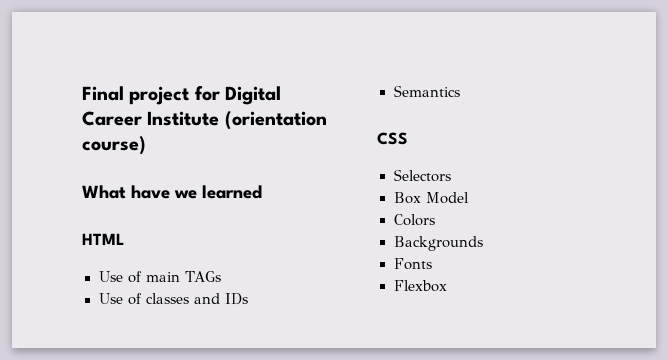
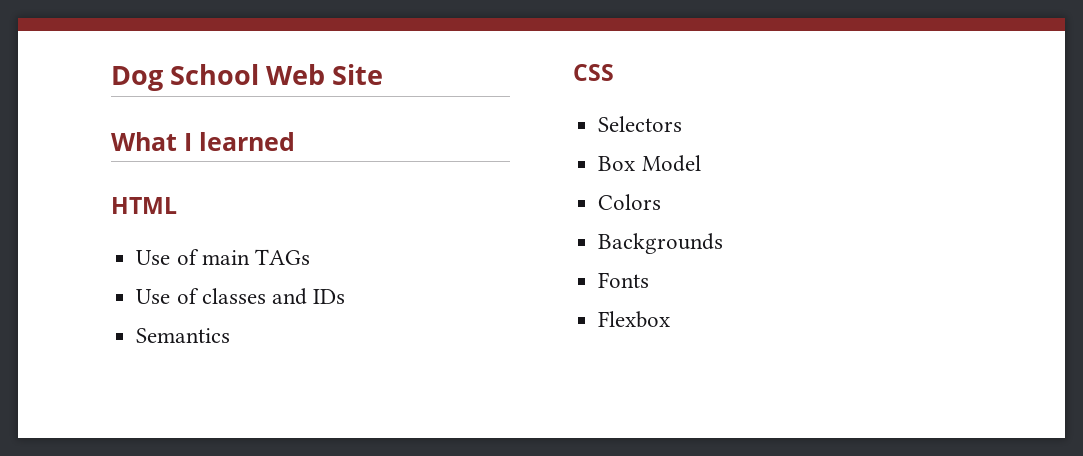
- Final project for Digital Career Institute (orientation course)
+ Dog School Web Site
- What have we learned
+ What I learned

